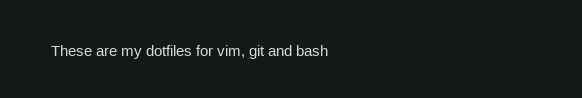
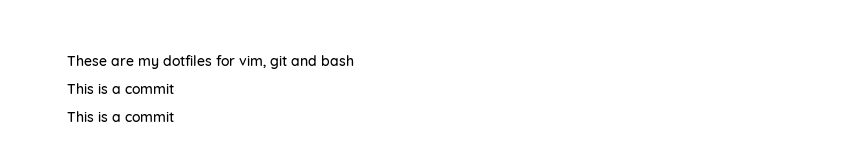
  These are my dotfiles for vim, git and bash
+ This is a commit
+ This is a commit

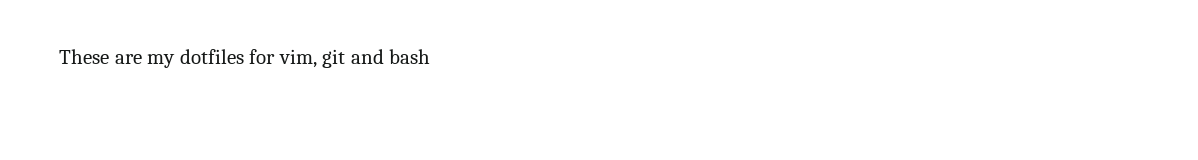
  These are my dotfiles for vim, git and bash
- This is a commit
- This is a commit

